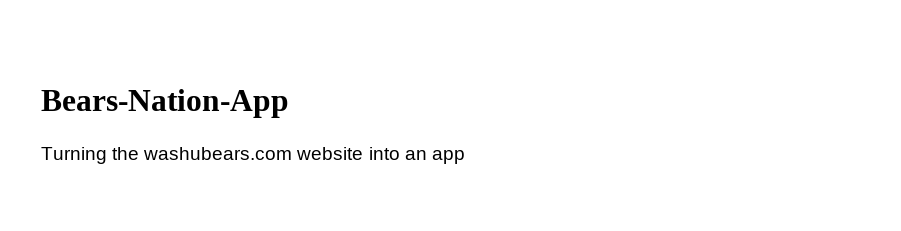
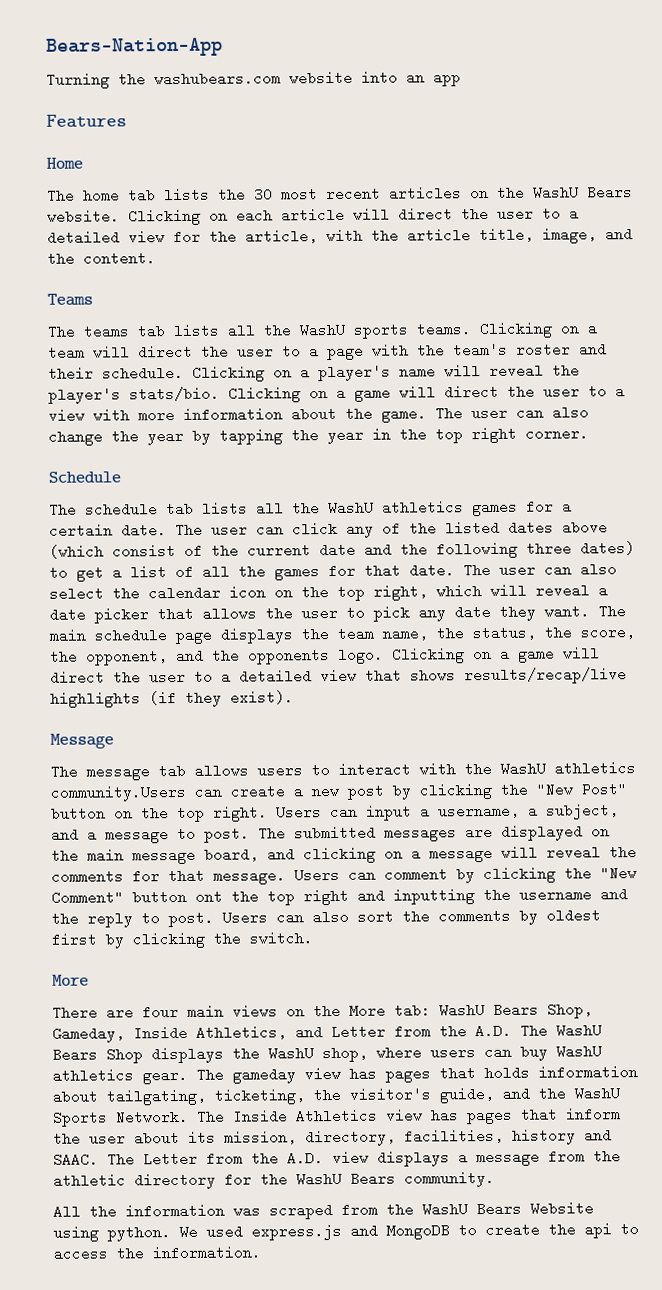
+ Features
+ Home
+ The home tab lists the 30 most recent articles on the WashU Bears website. Clicking on each article will direct the user to a detailed view for the article, with the article title, image, and the content.
+ Teams
+ The teams tab lists all the WashU sports teams. Clicking on a team will direct the user to a page with the team's roster and their schedule. Clicking on a player's name will reveal the player's stats/bio. Clicking on a game will direct the user to a view with more information about the game. The user can also change the year by tapping the year in the top right corner.
+ Schedule
+ The schedule tab lists all the WashU athletics games for a certain date. The user can click any of the listed dates above (which consist of the current date and the following three dates) to get a list of all the games for that date. The user can also select the calendar icon on the top right, which will reveal a date picker that allows the user to pick any date they want. The main schedule page displays the team name, the status, the score, the opponent, and the opponents logo. Clicking on a game will direct the user to a detailed view that shows results/recap/live highlights (if they exist).
+ Message
+ The message tab allows users to interact with the WashU athletics community.Users can create a new post by clicking the "New Post" button on the top right. Users can input a username, a subject, and a message to post. The submitted messages are displayed on the main message board, and clicking on a message will reveal the comments for that message. Users can comment by clicking the "New Comment" button ont the top right and inputting the username and the reply to post. Users can also sort the comments by oldest first by clicking the switch.
+ More
+ There are four main views on the More tab: WashU Bears Shop, Gameday, Inside Athletics, and Letter from the A.D. The WashU Bears Shop displays the WashU shop, where users can buy WashU athletics gear. The gameday view has pages that holds information about tailgating, ticketing, the visitor's guide, and the WashU Sports Network. The Inside Athletics view has pages that inform the user about its mission, directory, facilities, history and SAAC. The Letter from the A.D. view displays a message from the athletic directory for the WashU Bears community.
+ All the information was scraped from the WashU Bears Website using python. We used express.js and MongoDB to create the api to access the information.

